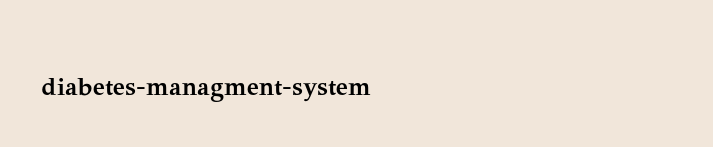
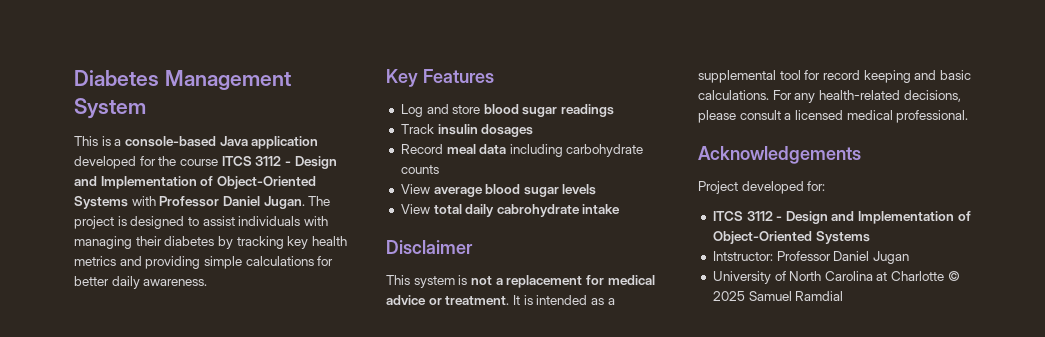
- diabetes-managment-system
+ Diabetes Management System
+ This is a console-based Java application developed for the course ITCS 3112 - Design and Implementation of Object-Oriented Systems with Professor Daniel Jugan. The project is designed to assist individuals with managing their diabetes by tracking key health metrics and providing simple calculations for better daily awareness.
+ Key Features
+ Log and store blood sugar readings
+ Track insulin dosages
+ Record meal data including carbohydrate counts
+ View average blood sugar levels
+ View total daily cabrohydrate intake
+ Disclaimer
+ This system is not a replacement for medical advice or treatment. It is intended as a supplemental tool for record keeping and basic calculations. For any health-related decisions, please consult a licensed medical professional.
+ Acknowledgements
+ Project developed for:
+ ITCS 3112 - Design and Implementation of Object-Oriented Systems
+ Intstructor: Professor Daniel Jugan
+ University of North Carolina at Charlotte © 2025 Samuel Ramdial

